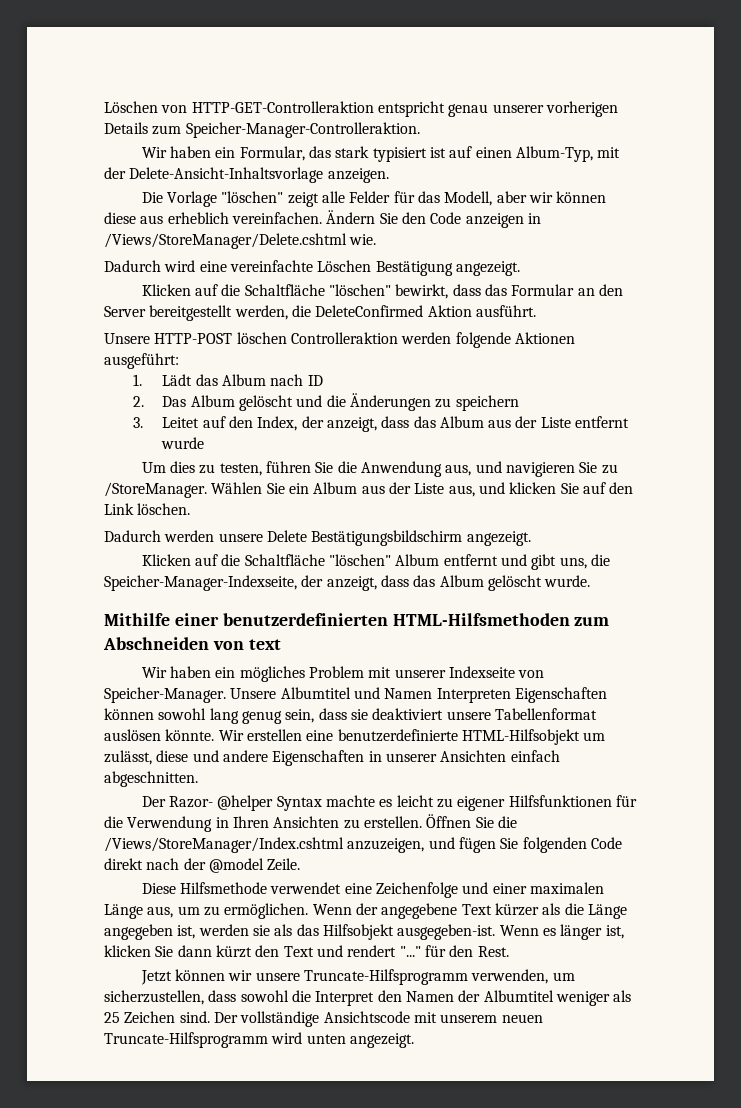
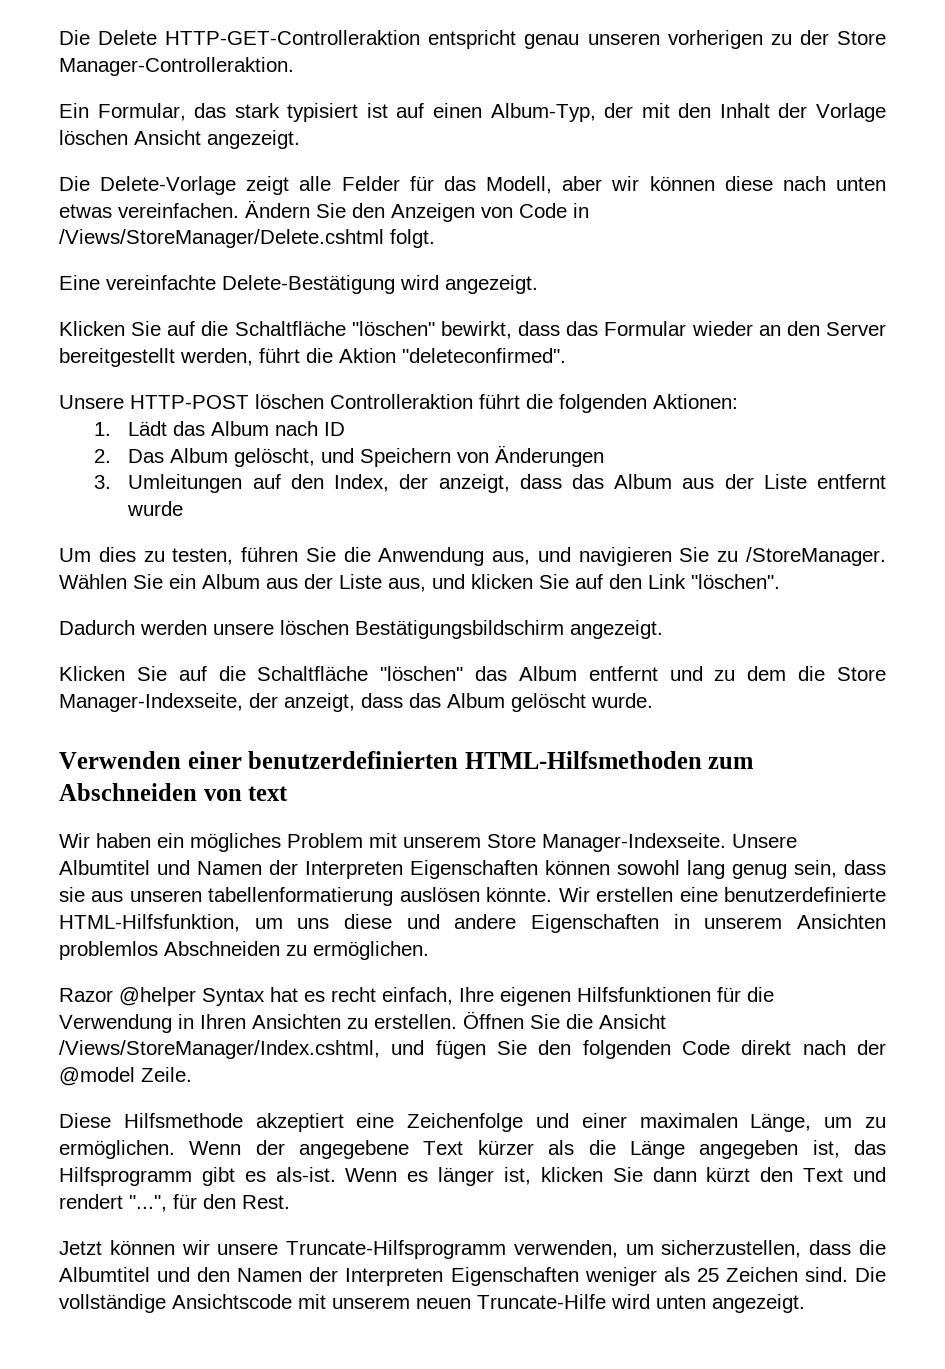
- Löschen von HTTP-GET-Controlleraktion entspricht genau unserer vorherigen Details zum Speicher-Manager-Controlleraktion.
- Wir haben ein Formular, das stark typisiert ist auf einen Album-Typ, mit der Delete-Ansicht-Inhaltsvorlage anzeigen.
- Die Vorlage "löschen" zeigt alle Felder für das Modell, aber wir können diese aus erheblich vereinfachen.
+ Die Delete HTTP-GET-Controlleraktion entspricht genau unseren vorherigen zu der Store Manager-Controlleraktion.
+ Ein Formular, das stark typisiert ist auf einen Album-Typ, der mit den Inhalt der Vorlage löschen Ansicht angezeigt.
+ Die Delete-Vorlage zeigt alle Felder für das Modell, aber wir können diese nach unten etwas vereinfachen.
- Ändern Sie den Code anzeigen in /Views/StoreManager/Delete.cshtml wie.
- Dadurch wird eine vereinfachte Löschen Bestätigung angezeigt.
- Klicken auf die Schaltfläche "löschen" bewirkt, dass das Formular an den Server bereitgestellt werden, die DeleteConfirmed Aktion ausführt.
+ Ändern Sie den Anzeigen von Code in /Views/StoreManager/Delete.cshtml folgt.
+ Eine vereinfachte Delete-Bestätigung wird angezeigt.
+ Klicken Sie auf die Schaltfläche "löschen" bewirkt, dass das Formular wieder an den Server bereitgestellt werden, führt die Aktion "deleteconfirmed".
- Unsere HTTP-POST löschen Controlleraktion werden folgende Aktionen ausgeführt:
+ Unsere HTTP-POST löschen Controlleraktion führt die folgenden Aktionen:
- 2. Das Album gelöscht und die Änderungen zu speichern
+ 2. Das Album gelöscht, und Speichern von Änderungen
- 3. Leitet auf den Index, der anzeigt, dass das Album aus der Liste entfernt wurde
+ 3. Umleitungen auf den Index, der anzeigt, dass das Album aus der Liste entfernt wurde
- Wählen Sie ein Album aus der Liste aus, und klicken Sie auf den Link löschen.
+ Wählen Sie ein Album aus der Liste aus, und klicken Sie auf den Link "löschen".
- Dadurch werden unsere Delete Bestätigungsbildschirm angezeigt.
+ Dadurch werden unsere löschen Bestätigungsbildschirm angezeigt.
- Klicken auf die Schaltfläche "löschen" Album entfernt und gibt uns, die Speicher-Manager-Indexseite, der anzeigt, dass das Album gelöscht wurde.
+ Klicken Sie auf die Schaltfläche "löschen" das Album entfernt und zu dem die Store Manager-Indexseite, der anzeigt, dass das Album gelöscht wurde.
- Mithilfe einer benutzerdefinierten HTML-Hilfsmethoden zum Abschneiden von text
+ Verwenden einer benutzerdefinierten HTML-Hilfsmethoden zum Abschneiden von text
- Wir haben ein mögliches Problem mit unserer Indexseite von Speicher-Manager.
+ Wir haben ein mögliches Problem mit unserem Store Manager-Indexseite.
- Unsere Albumtitel und Namen Interpreten Eigenschaften können sowohl lang genug sein, dass sie deaktiviert unsere Tabellenformat auslösen könnte.
+ Unsere Albumtitel und Namen der Interpreten Eigenschaften können sowohl lang genug sein, dass sie aus unseren tabellenformatierung auslösen könnte.
- Wir erstellen eine benutzerdefinierte HTML-Hilfsobjekt um zulässt, diese und andere Eigenschaften in unserer Ansichten einfach abgeschnitten.
- Der Razor- @helper Syntax machte es leicht zu eigener Hilfsfunktionen für die Verwendung in Ihren Ansichten zu erstellen.
+ Wir erstellen eine benutzerdefinierte HTML-Hilfsfunktion, um uns diese und andere Eigenschaften in unserem Ansichten problemlos Abschneiden zu ermöglichen.
+ Razor @helper Syntax hat es recht einfach, Ihre eigenen Hilfsfunktionen für die Verwendung in Ihren Ansichten zu erstellen.
- Öffnen Sie die /Views/StoreManager/Index.cshtml anzuzeigen, und fügen Sie folgenden Code direkt nach der @model Zeile.
+ Öffnen Sie die Ansicht /Views/StoreManager/Index.cshtml, und fügen Sie den folgenden Code direkt nach der @model Zeile.
- Diese Hilfsmethode verwendet eine Zeichenfolge und einer maximalen Länge aus, um zu ermöglichen.
+ Diese Hilfsmethode akzeptiert eine Zeichenfolge und einer maximalen Länge, um zu ermöglichen.
- Wenn der angegebene Text kürzer als die Länge angegeben ist, werden sie als das Hilfsobjekt ausgegeben-ist.
+ Wenn der angegebene Text kürzer als die Länge angegeben ist, das Hilfsprogramm gibt es als-ist.
- Wenn es länger ist, klicken Sie dann kürzt den Text und rendert "..." für den Rest.
+ Wenn es länger ist, klicken Sie dann kürzt den Text und rendert "...", für den Rest.
- Jetzt können wir unsere Truncate-Hilfsprogramm verwenden, um sicherzustellen, dass sowohl die Interpret den Namen der Albumtitel weniger als 25 Zeichen sind.
+ Jetzt können wir unsere Truncate-Hilfsprogramm verwenden, um sicherzustellen, dass die Albumtitel und den Namen der Interpreten Eigenschaften weniger als 25 Zeichen sind.
- Der vollständige Ansichtscode mit unserem neuen Truncate-Hilfsprogramm wird unten angezeigt.
+ Die vollständige Ansichtscode mit unserem neuen Truncate-Hilfe wird unten angezeigt.

